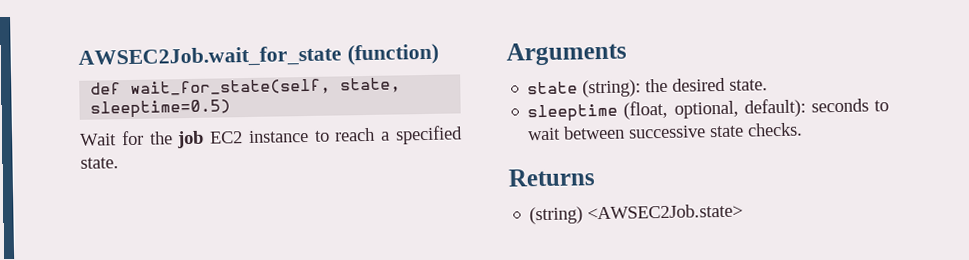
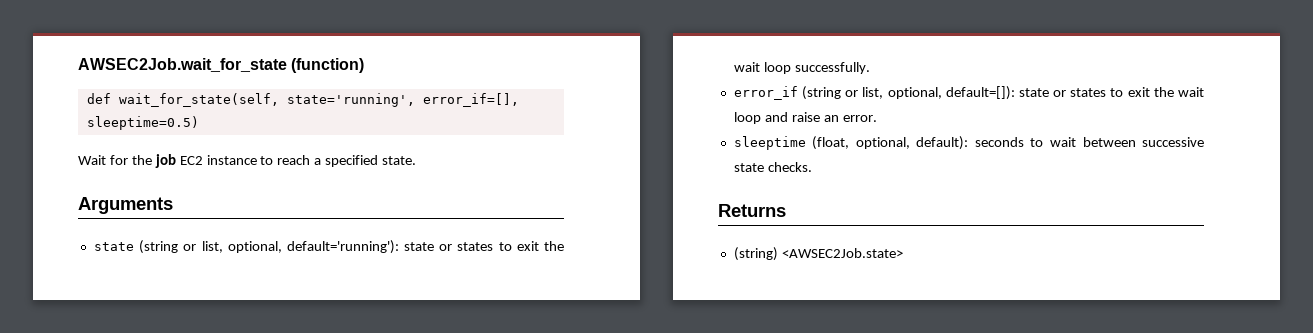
- def wait_for_state(self, state, sleeptime=0.5)
+ def wait_for_state(self, state='running', error_if=[], sleeptime=0.5)
- state (string): the desired state.
+ state (string or list, optional, default='running'): state or states to exit the wait loop successfully.
+ error_if (string or list, optional, default=[]): state or states to exit the wait loop and raise an error.

